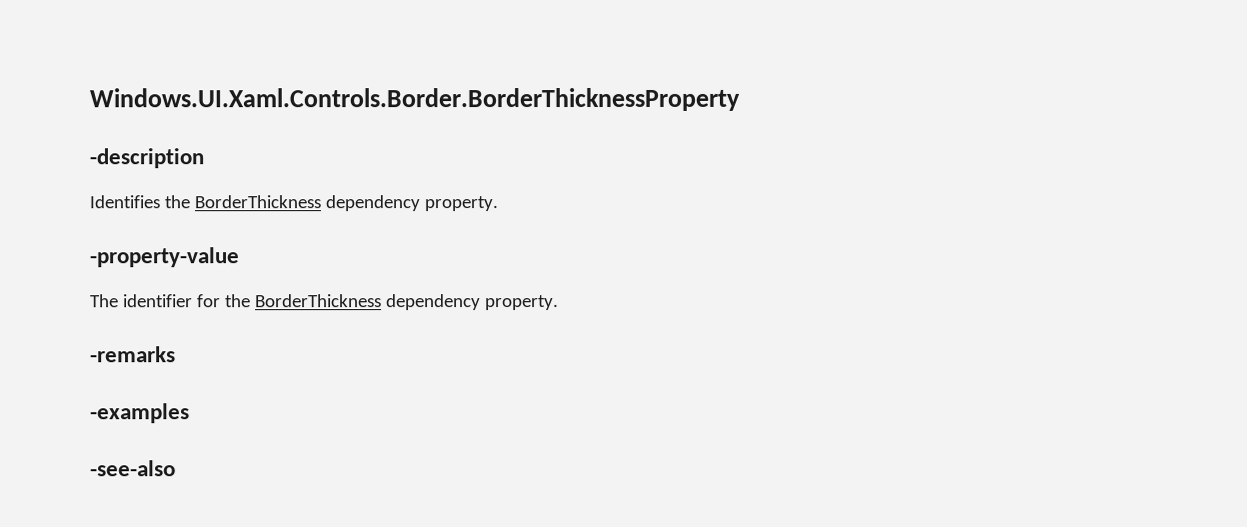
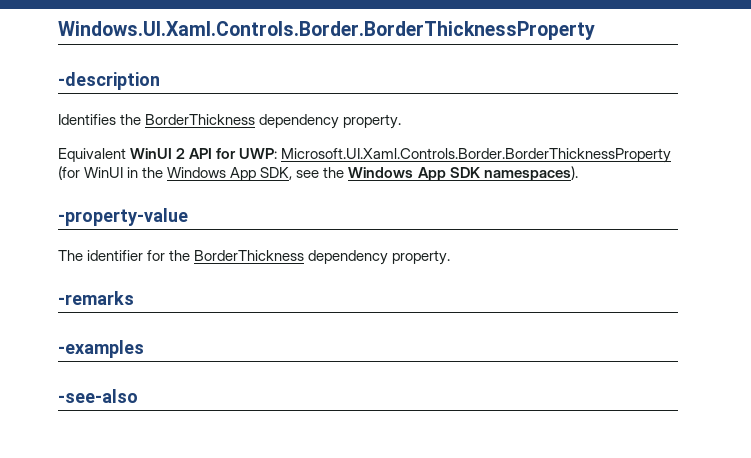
+ Equivalent WinUI 2 API for UWP: Microsoft.UI.Xaml.Controls.Border.BorderThicknessProperty (for WinUI in the Windows App SDK, see the Windows App SDK namespaces).

